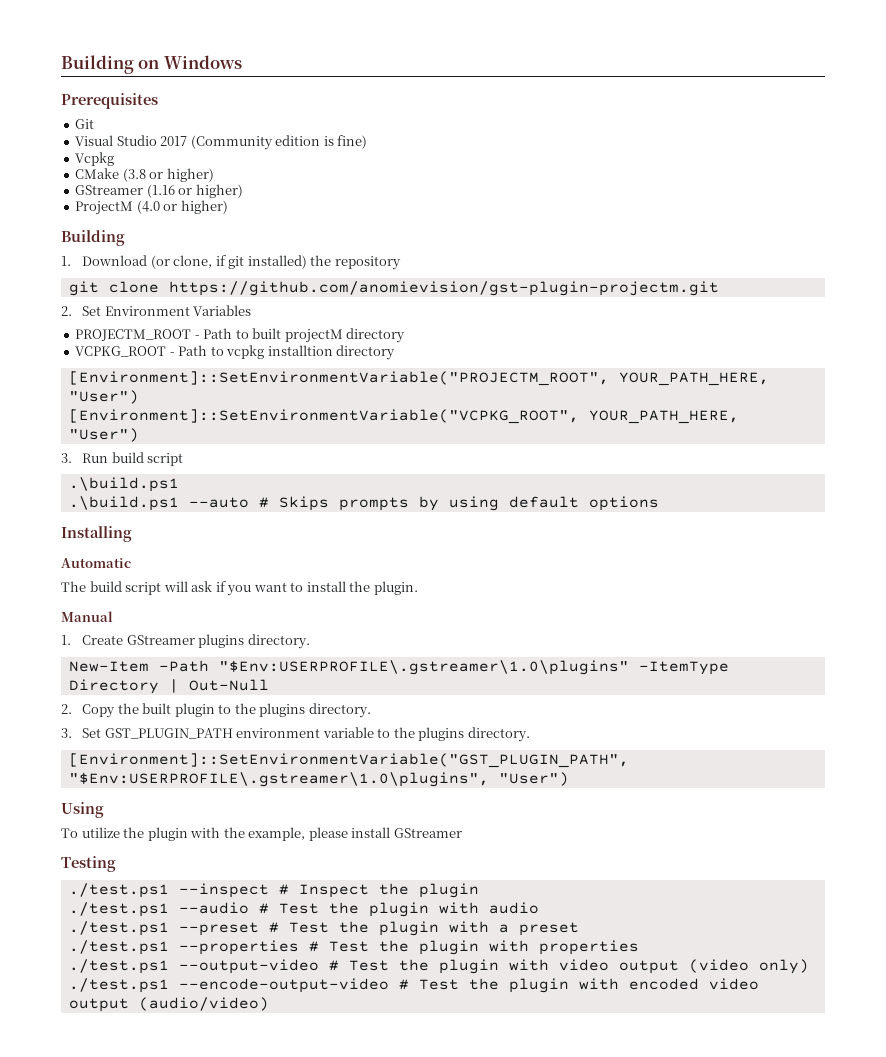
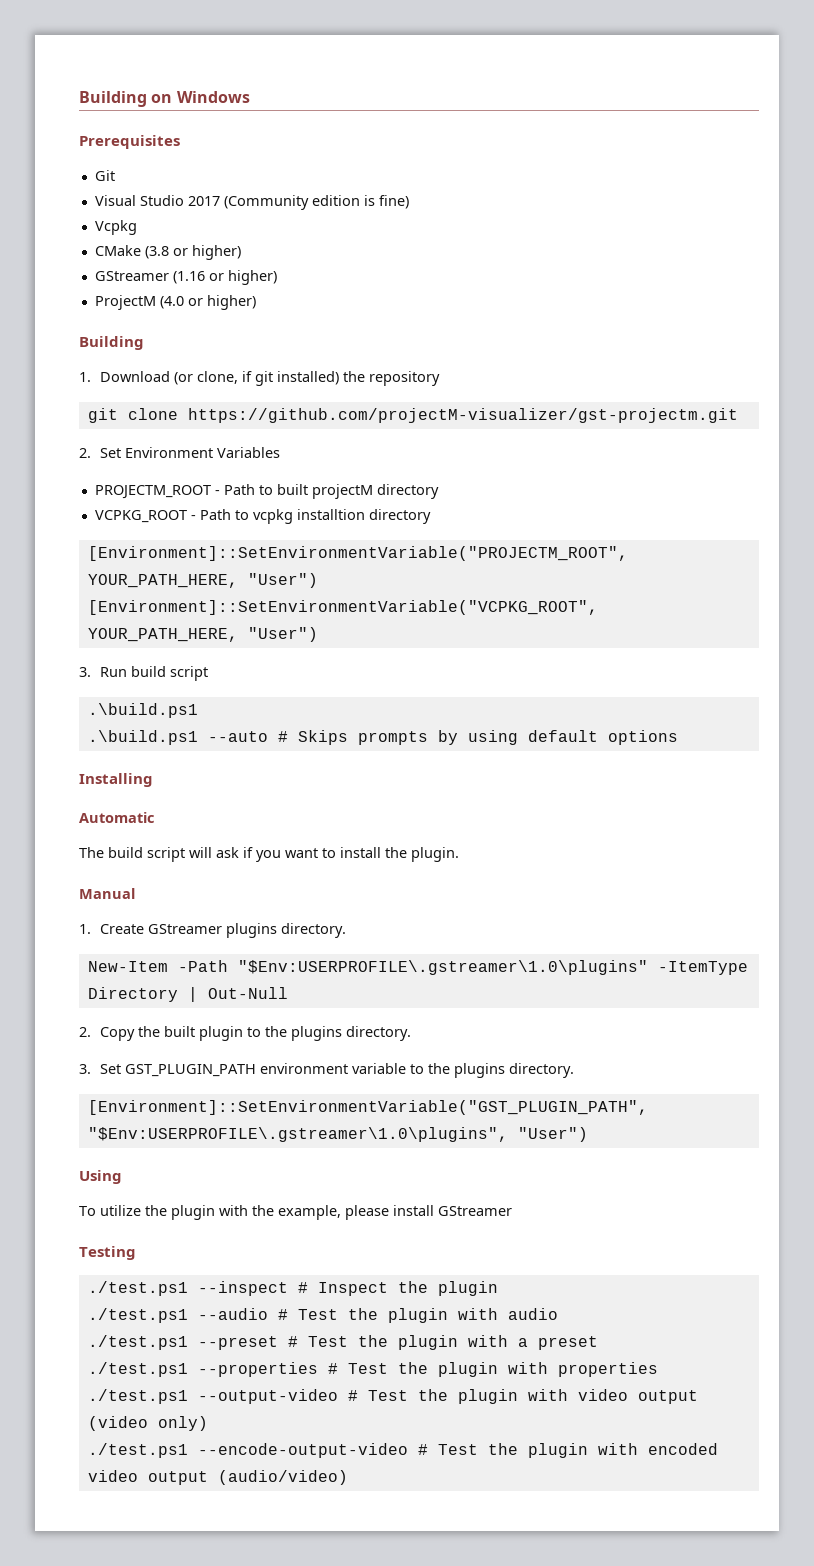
- git clone https://github.com/anomievision/gst-plugin-projectm.git
+ git clone https://github.com/projectM-visualizer/gst-projectm.git

